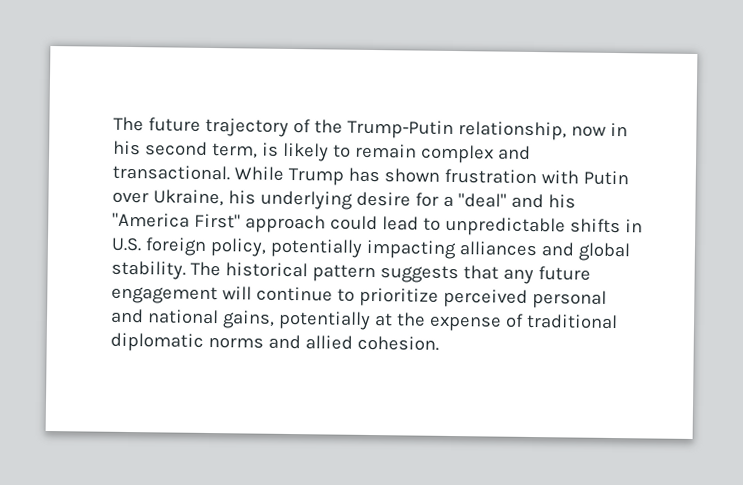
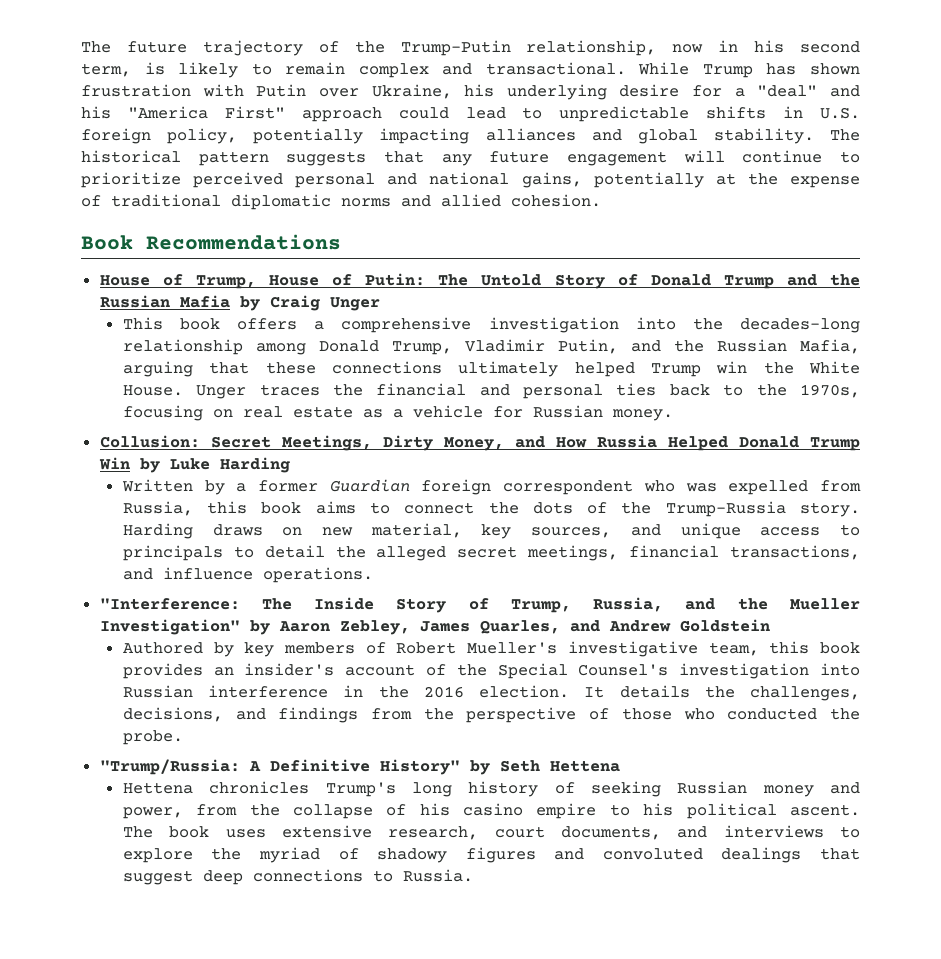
+ Book Recommendations
+ House of Trump, House of Putin: The Untold Story of Donald Trump and the Russian Mafia by Craig Unger
+ This book offers a comprehensive investigation into the decades-long relationship among Donald Trump, Vladimir Putin, and the Russian Mafia, arguing that these connections ultimately helped Trump win the White House. Unger traces the financial and personal ties back to the 1970s, focusing on real estate as a vehicle for Russian money.
+ Collusion: Secret Meetings, Dirty Money, and How Russia Helped Donald Trump Win by Luke Harding
+ Written by a former Guardian foreign correspondent who was expelled from Russia, this book aims to connect the dots of the Trump-Russia story. Harding draws on new material, key sources, and unique access to principals to detail the alleged secret meetings, financial transactions, and influence operations.
+ "Interference: The Inside Story of Trump, Russia, and the Mueller Investigation" by Aaron Zebley, James Quarles, and Andrew Goldstein
+ Authored by key members of Robert Mueller's investigative team, this book provides an insider's account of the Special Counsel's investigation into Russian interference in the 2016 election. It details the challenges, decisions, and findings from the perspective of those who conducted the probe.
+ "Trump/Russia: A Definitive History" by Seth Hettena
+ Hettena chronicles Trump's long history of seeking Russian money and power, from the collapse of his casino empire to his political ascent. The book uses extensive research, court documents, and interviews to explore the myriad of shadowy figures and convoluted dealings that suggest deep connections to Russia.

